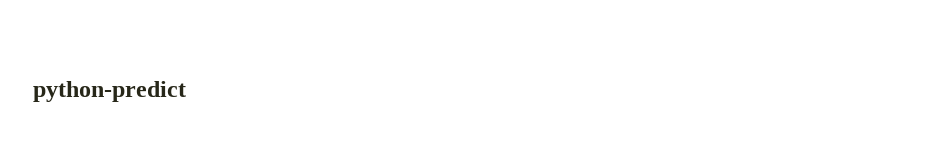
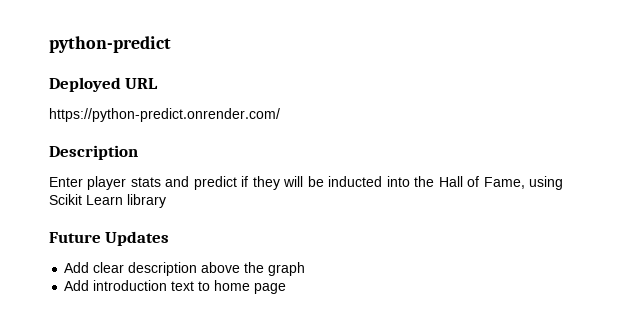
+ Deployed URL
+ https://python-predict.onrender.com/
+ Description
+ Enter player stats and predict if they will be inducted into the Hall of Fame, using Scikit Learn library
+ Future Updates
+ Add clear description above the graph
+ Add introduction text to home page

